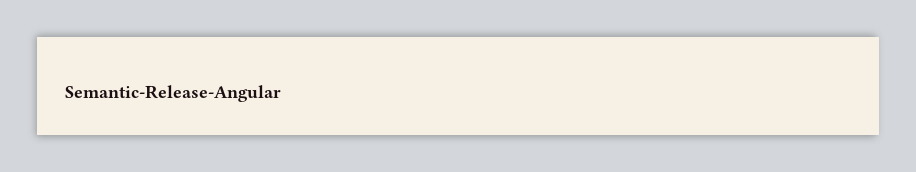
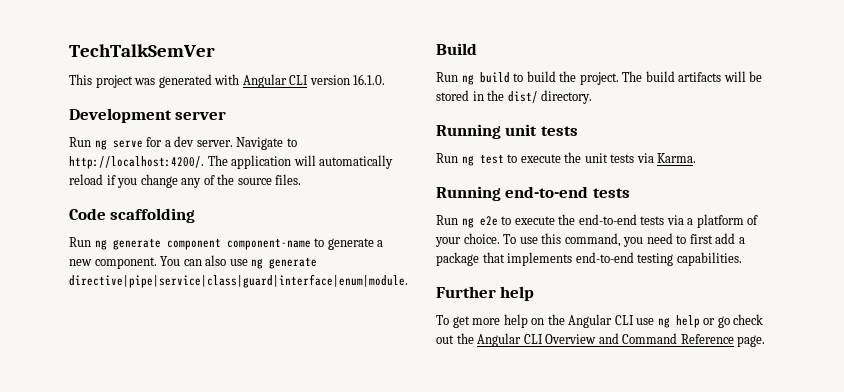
- Semantic-Release-Angular
+ TechTalkSemVer
+ This project was generated with Angular CLI version 16.1.0.
+ Development server
+ Run ng serve for a dev server. Navigate to http://localhost:4200/. The application will automatically reload if you change any of the source files.
+ Code scaffolding
+ Run ng generate component component-name to generate a new component. You can also use ng generate directive|pipe|service|class|guard|interface|enum|module.
+ Build
+ Run ng build to build the project. The build artifacts will be stored in the dist/ directory.
+ Running unit tests
+ Run ng test to execute the unit tests via Karma.
+ Running end-to-end tests
+ Run ng e2e to execute the end-to-end tests via a platform of your choice. To use this command, you need to first add a package that implements end-to-end testing capabilities.
+ Further help
+ To get more help on the Angular CLI use ng help or go check out the Angular CLI Overview and Command Reference page.

